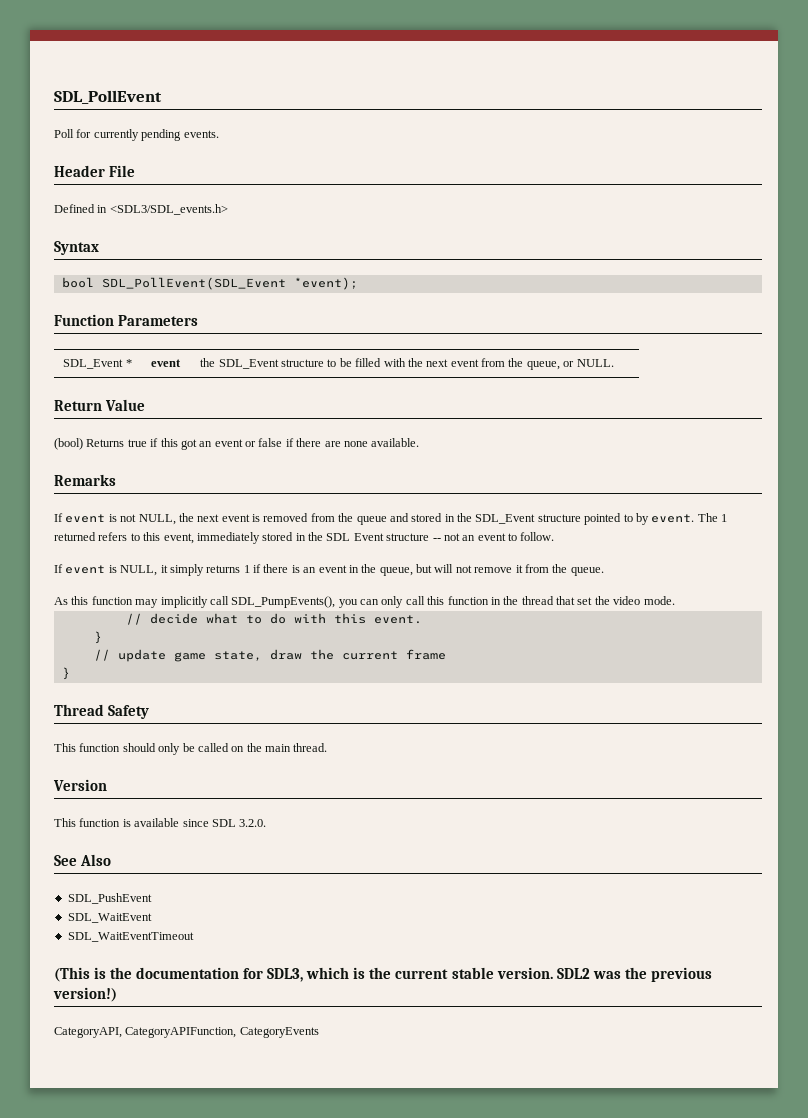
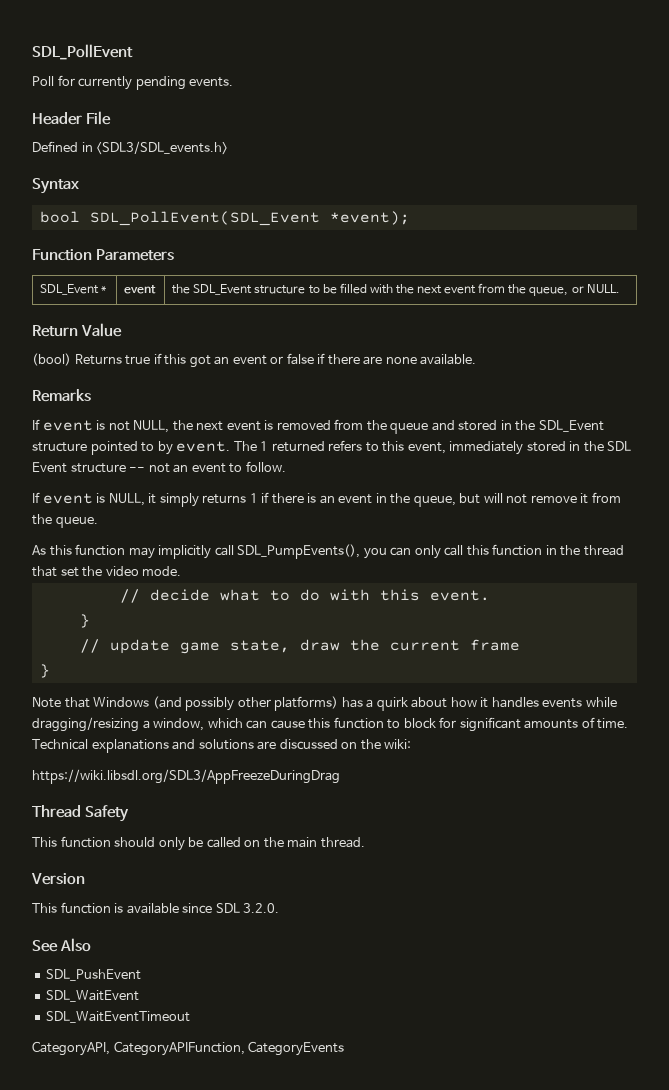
+ Note that Windows (and possibly other platforms) has a quirk about how it handles events while dragging/resizing a window, which can cause this function to block for significant amounts of time. Technical explanations and solutions are discussed on the wiki:
+ https://wiki.libsdl.org/SDL3/AppFreezeDuringDrag
- (This is the documentation for SDL3, which is the current stable version. SDL2 was the previous version!)

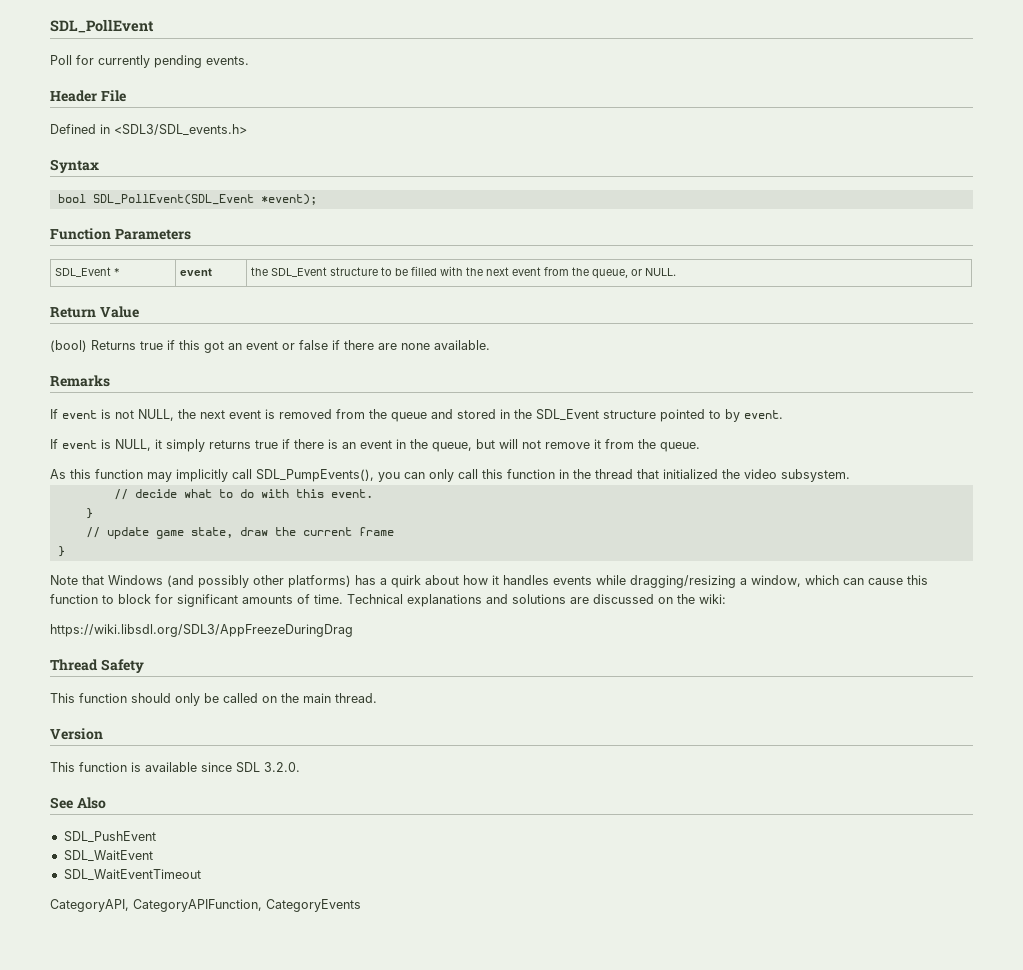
- The 1 returned refers to this event, immediately stored in the SDL Event structure -- not an event to follow.
- If event is NULL, it simply returns 1 if there is an event in the queue, but will not remove it from the queue.
+ If event is NULL, it simply returns true if there is an event in the queue, but will not remove it from the queue.
- As this function may implicitly call SDL_PumpEvents(), you can only call this function in the thread that set the video mode.
+ As this function may implicitly call SDL_PumpEvents(), you can only call this function in the thread that initialized the video subsystem.

